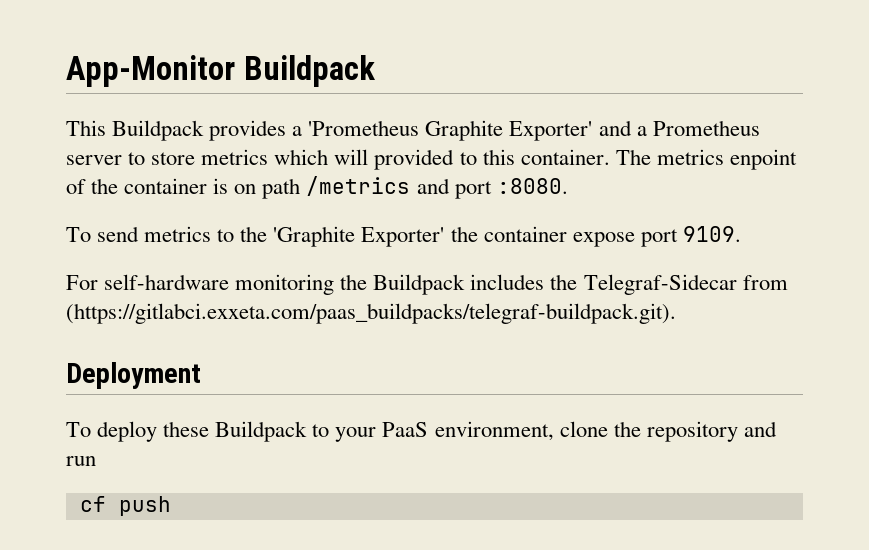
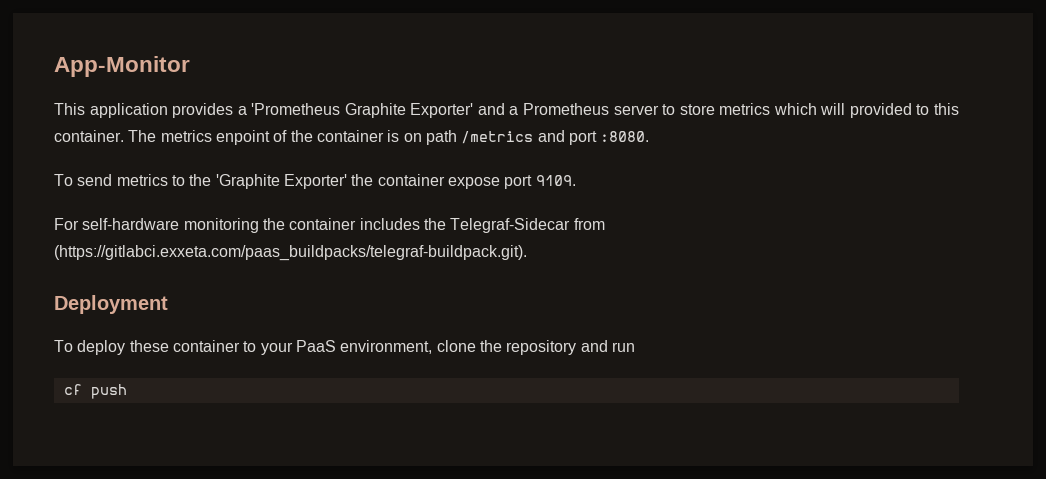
- App-Monitor Buildpack
+ App-Monitor
- This Buildpack provides a 'Prometheus Graphite Exporter' and a Prometheus server to store metrics which will provided to this container.
+ This application provides a 'Prometheus Graphite Exporter' and a Prometheus server to store metrics which will provided to this container.
- For self-hardware monitoring the Buildpack includes the Telegraf-Sidecar from (https://gitlabci.exxeta.com/paas_buildpacks/telegraf-buildpack.git).
+ For self-hardware monitoring the container includes the Telegraf-Sidecar from (https://gitlabci.exxeta.com/paas_buildpacks/telegraf-buildpack.git).
- To deploy these Buildpack to your PaaS environment, clone the repository and run
+ To deploy these container to your PaaS environment, clone the repository and run

